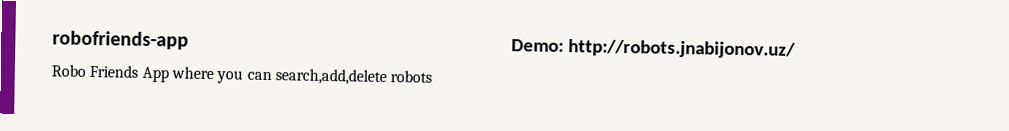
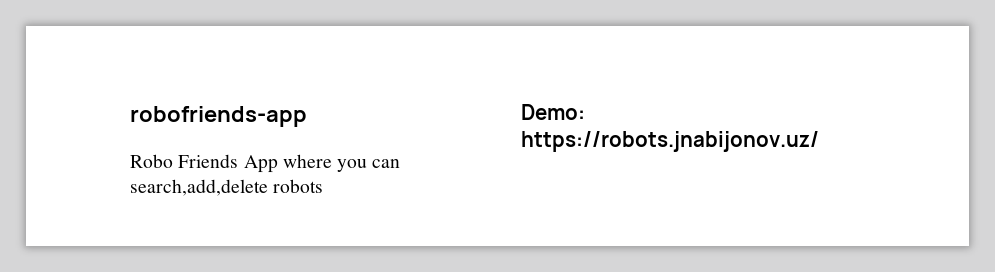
- Demo: http://robots.jnabijonov.uz/
+ Demo: https://robots.jnabijonov.uz/

